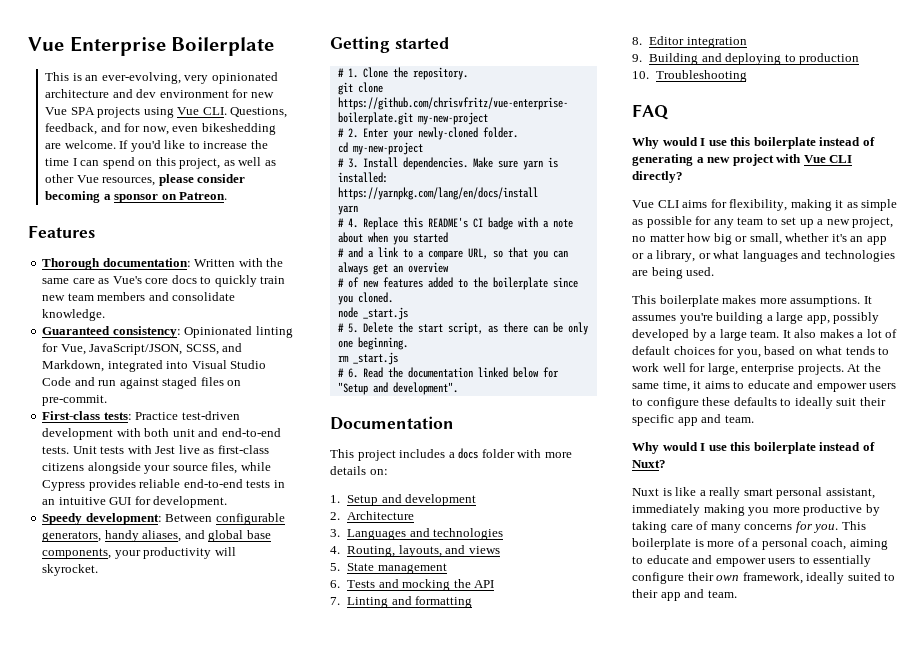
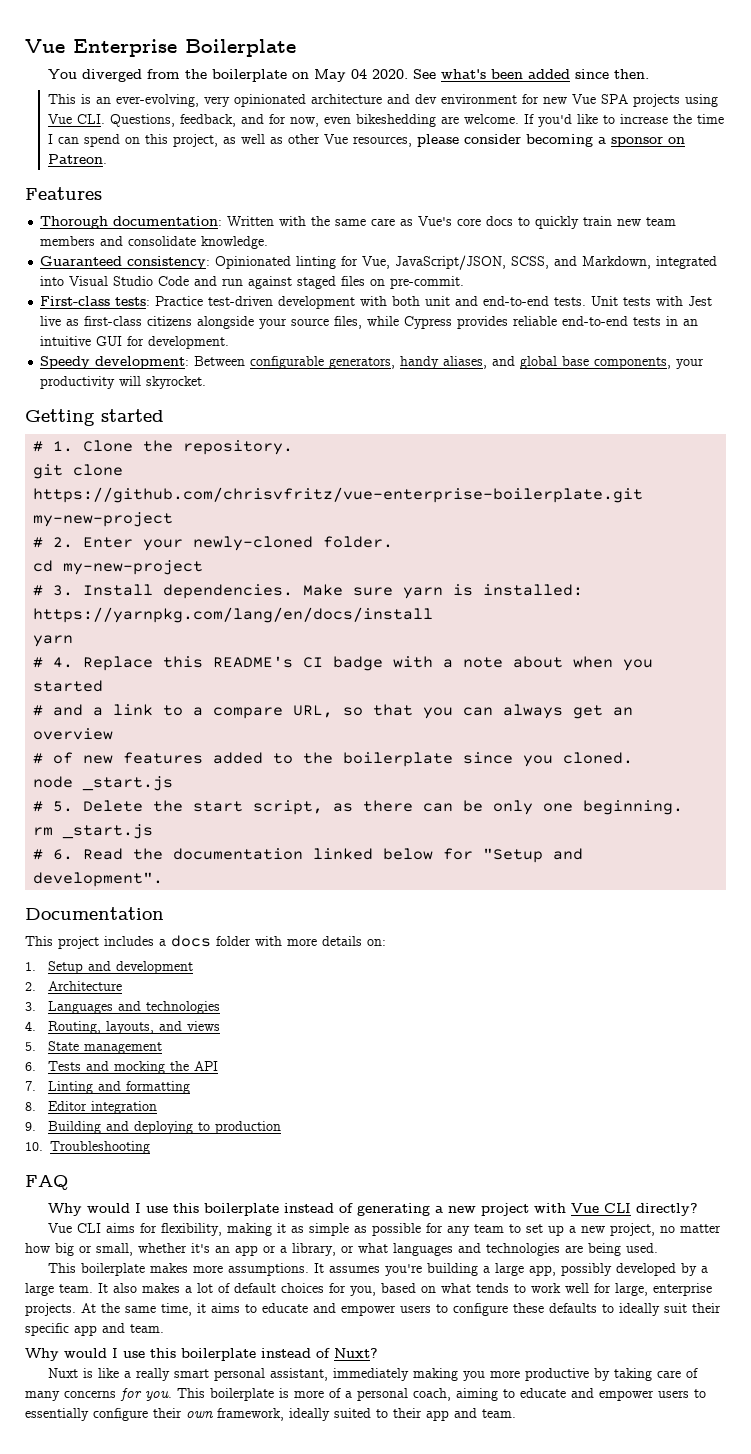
+ You diverged from the boilerplate on May 04 2020. See what's been added since then.

